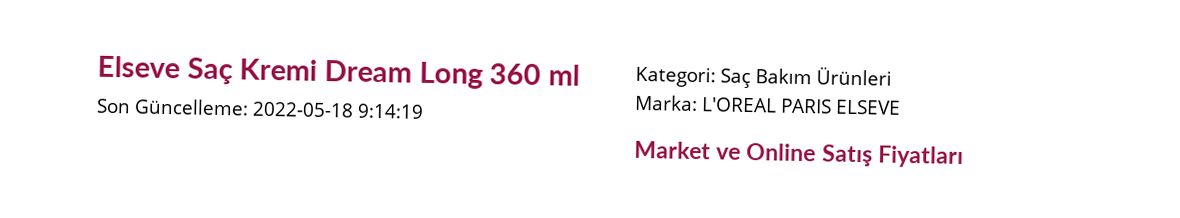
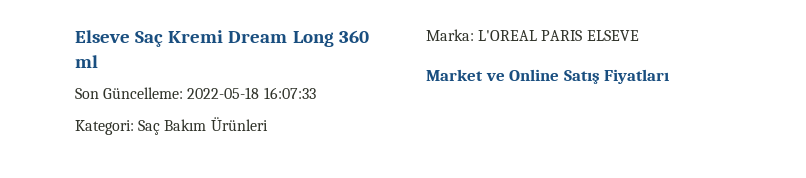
- Son Güncelleme: 2022-05-18 9:14:19
+ Son Güncelleme: 2022-05-18 16:07:33

